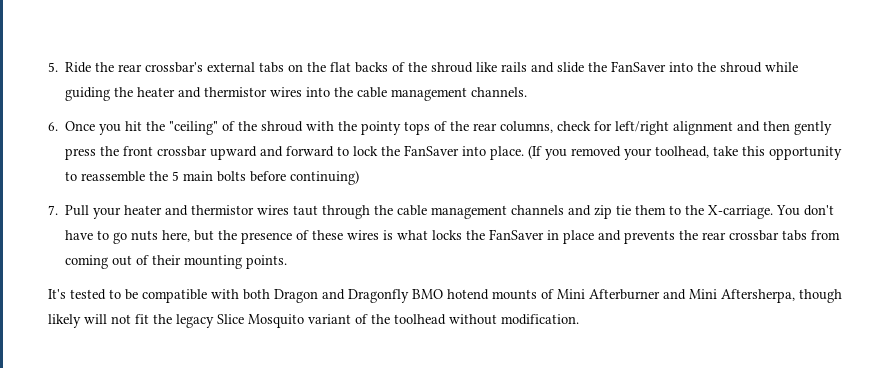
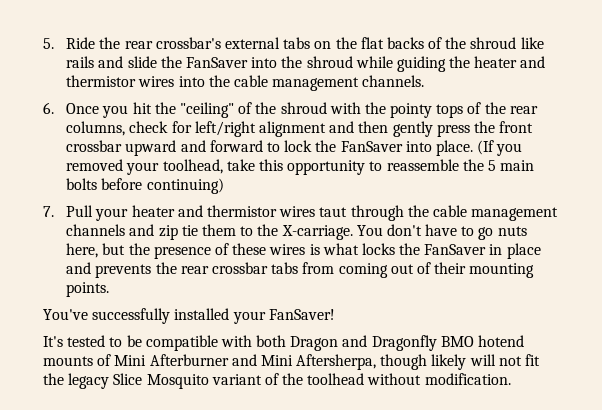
+ You've successfully installed your FanSaver!

